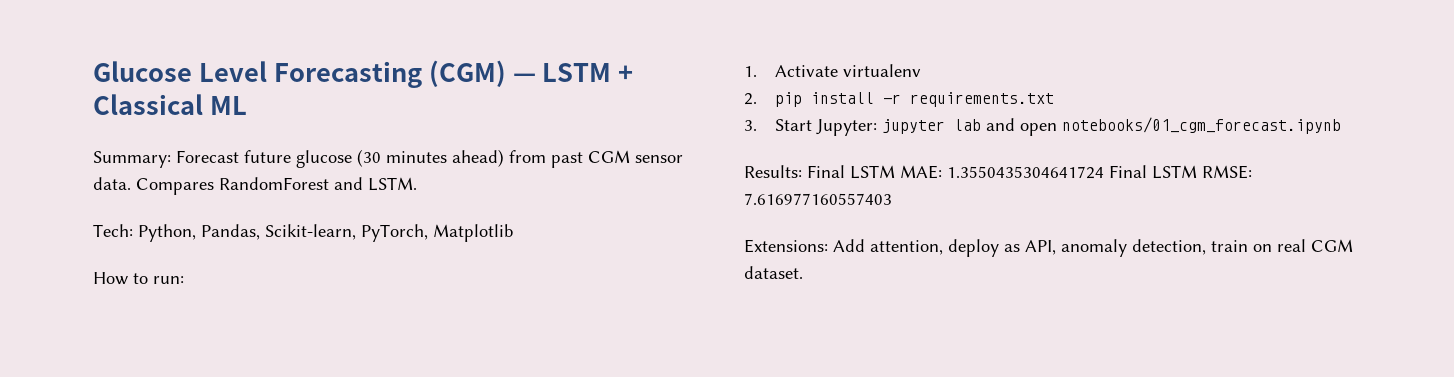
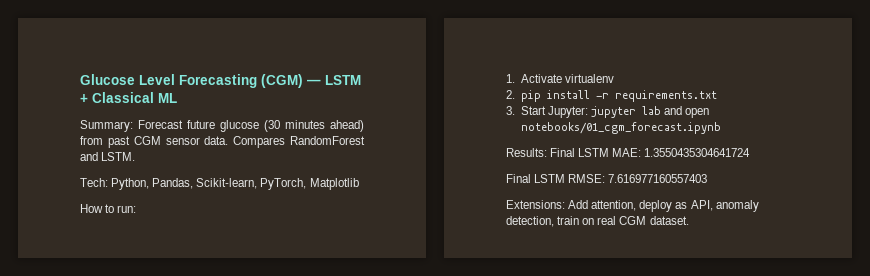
- Results: Final LSTM MAE: 1.3550435304641724 Final LSTM RMSE: 7.616977160557403
+ Results: Final LSTM MAE: 1.3550435304641724
+ Final LSTM RMSE: 7.616977160557403

